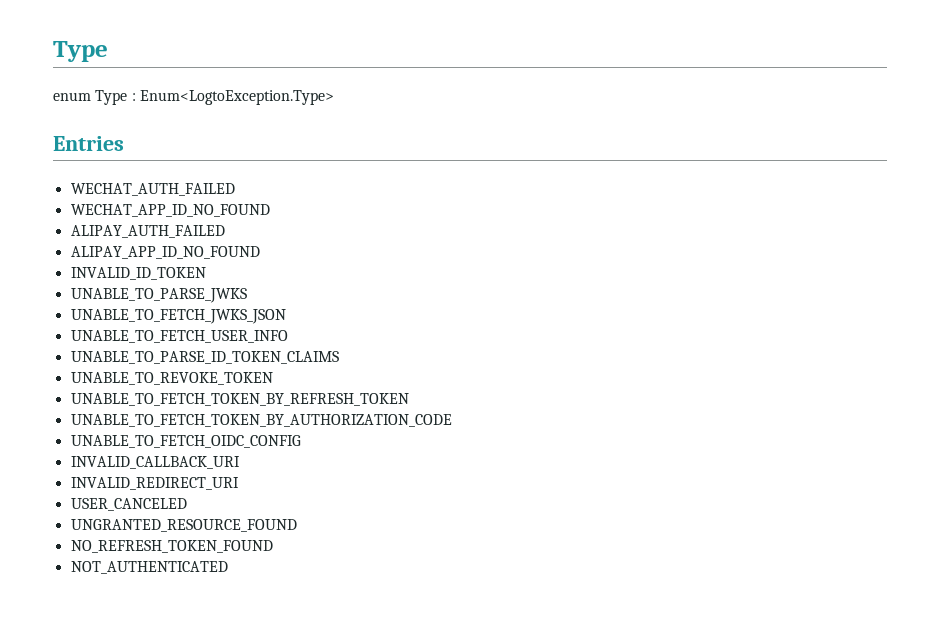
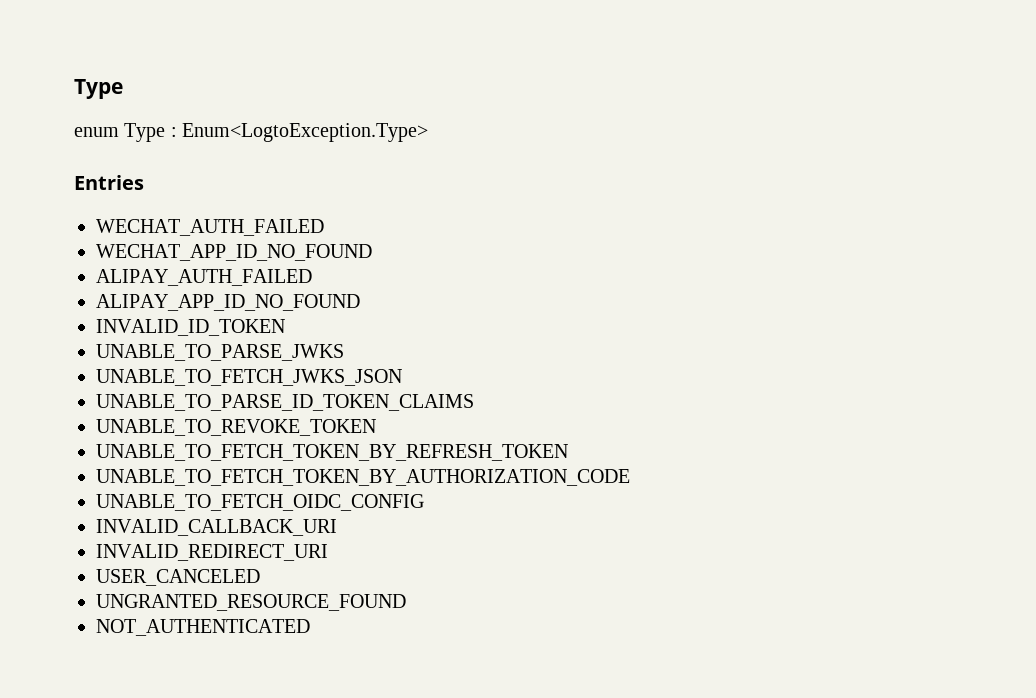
- UNABLE_TO_FETCH_USER_INFO
- NO_REFRESH_TOKEN_FOUND

